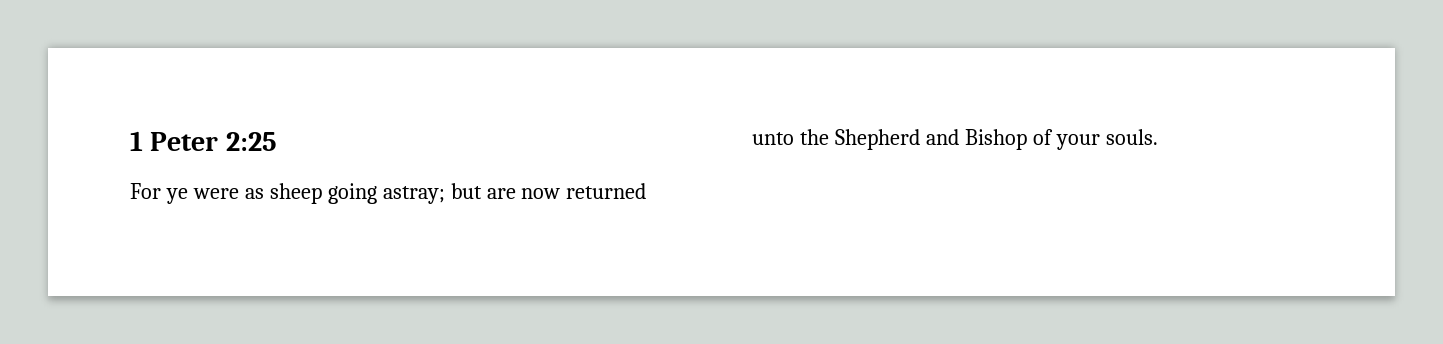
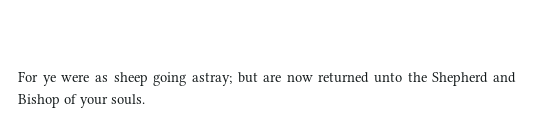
- 1 Peter 2:25

